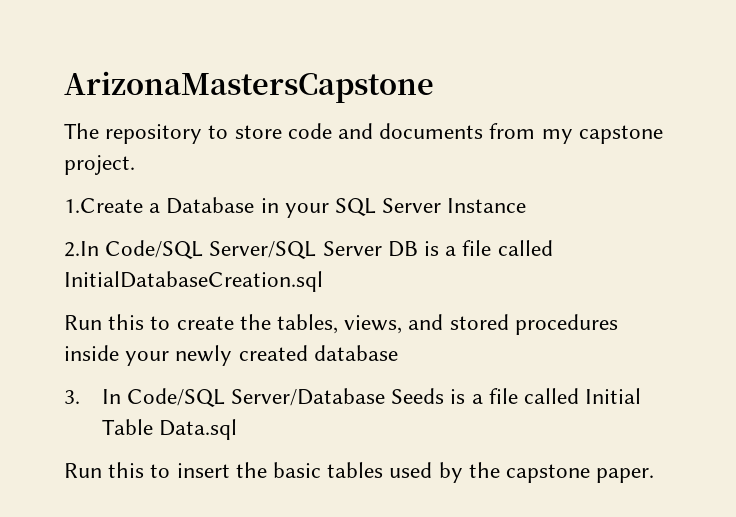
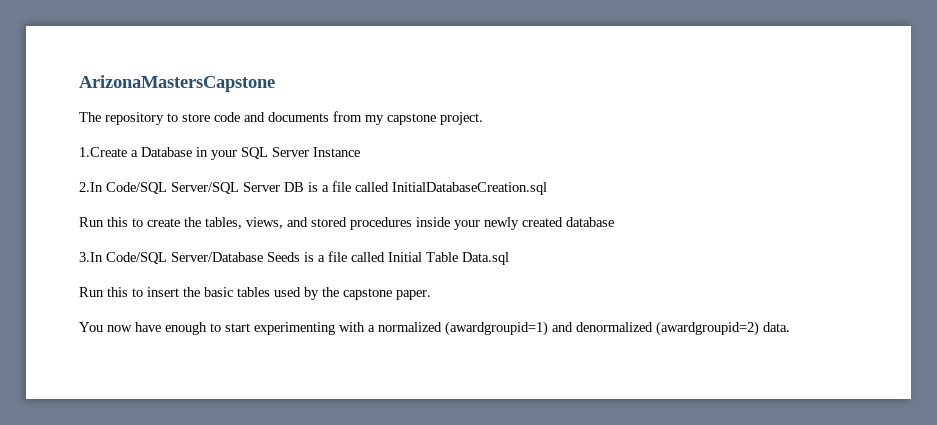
- 3. In Code/SQL Server/Database Seeds is a file called Initial Table Data.sql
+ 3.In Code/SQL Server/Database Seeds is a file called Initial Table Data.sql
+ You now have enough to start experimenting with a normalized (awardgroupid=1) and denormalized (awardgroupid=2) data.

